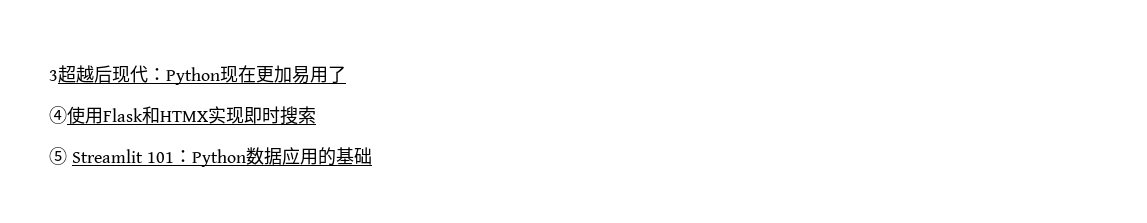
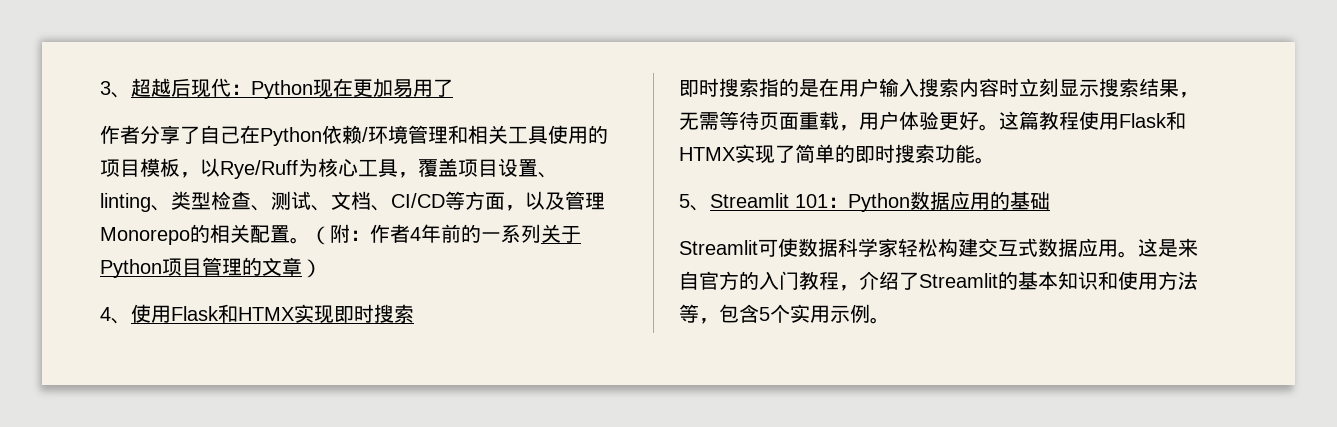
- 3超越后现代：Python现在更加易用了
+ 3、超越后现代：Python现在更加易用了
- ④使用Flask和HTMX实现即时搜索
+ 作者分享了自己在Python依赖/环境管理和相关工具使用的项目模板，以Rye/Ruff为核心工具，覆盖项目设置、linting、类型检查、测试、文档、CI/CD等方面，以及管理Monorepo的相关配置。（附：作者4年前的一系列关于Python项目管理的文章）
+ 4、使用Flask和HTMX实现即时搜索
- ⑤ Streamlit 101：Python数据应用的基础
+ 即时搜索指的是在用户输入搜索内容时立刻显示搜索结果，无需等待页面重载，用户体验更好。这篇教程使用Flask和HTMX实现了简单的即时搜索功能。
+ 5、Streamlit 101：Python数据应用的基础
+ Streamlit可使数据科学家轻松构建交互式数据应用。这是来自官方的入门教程，介绍了Streamlit的基本知识和使用方法等，包含5个实用示例。

